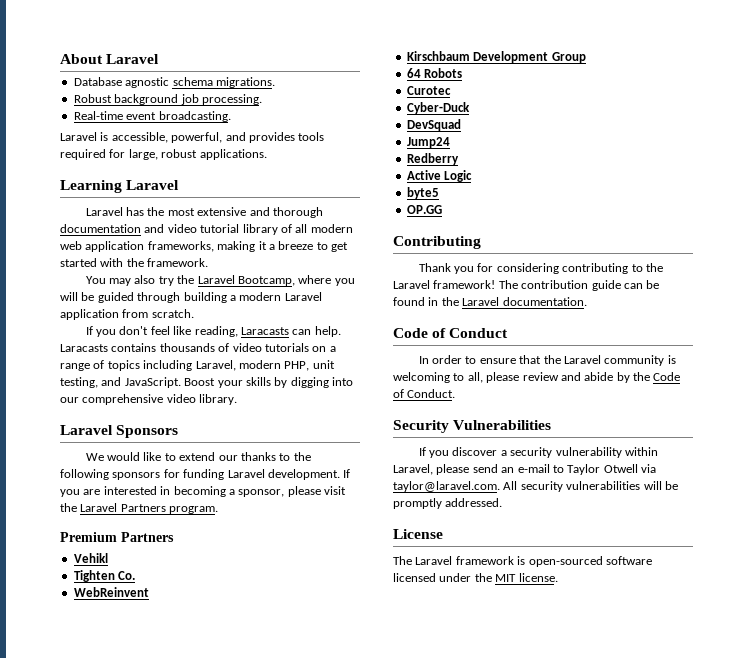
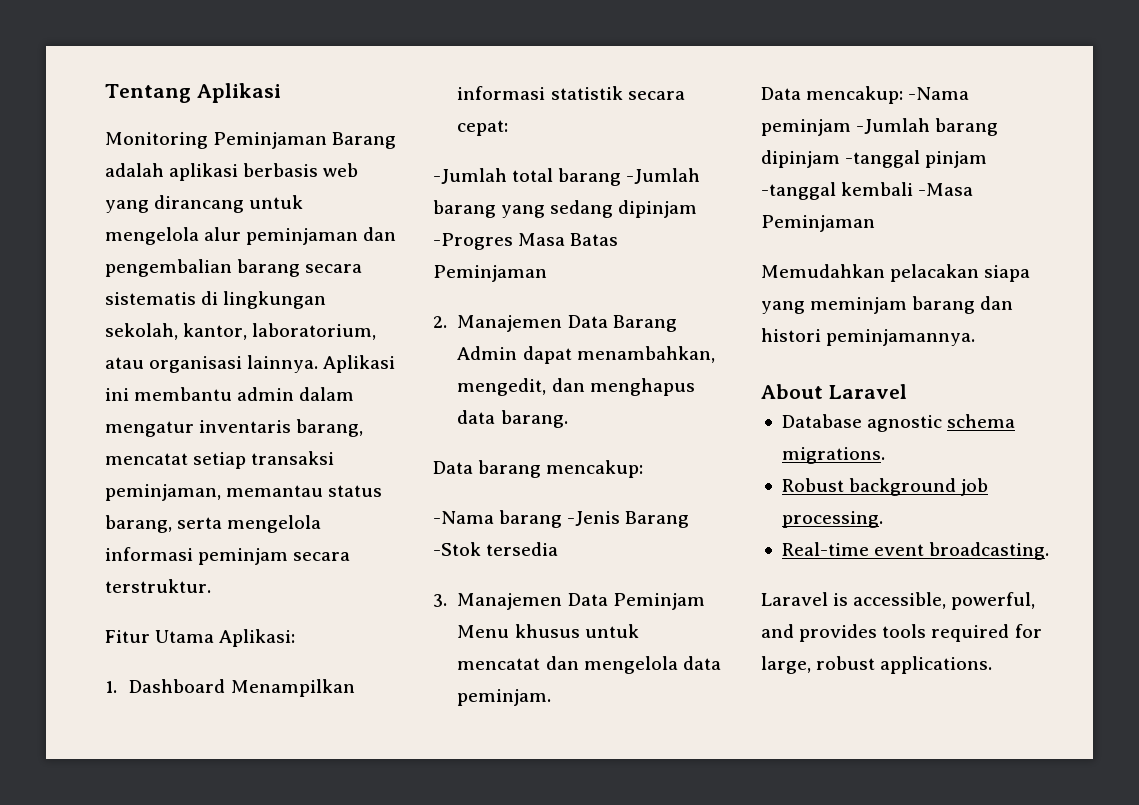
+ Tentang Aplikasi
+ Monitoring Peminjaman Barang adalah aplikasi berbasis web yang dirancang untuk mengelola alur peminjaman dan pengembalian barang secara sistematis di lingkungan sekolah, kantor, laboratorium, atau organisasi lainnya. Aplikasi ini membantu admin dalam mengatur inventaris barang, mencatat setiap transaksi peminjaman, memantau status barang, serta mengelola informasi peminjam secara terstruktur.
+ Fitur Utama Aplikasi:
+ 1. Dashboard Menampilkan informasi statistik secara cepat:
+ -Jumlah total barang -Jumlah barang yang sedang dipinjam -Progres Masa Batas Peminjaman
+ 2. Manajemen Data Barang Admin dapat menambahkan, mengedit, dan menghapus data barang.
+ Data barang mencakup:
+ -Nama barang -Jenis Barang -Stok tersedia
+ 3. Manajemen Data Peminjam Menu khusus untuk mencatat dan mengelola data peminjam.
+ Data mencakup: -Nama peminjam -Jumlah barang dipinjam -tanggal pinjam -tanggal kembali -Masa Peminjaman
+ Memudahkan pelacakan siapa yang meminjam barang dan histori peminjamannya.
- Learning Laravel
- Laravel has the most extensive and thorough documentation and video tutorial library of all modern web application frameworks, making it a breeze to get started with the framework.
- You may also try the Laravel Bootcamp, where you will be guided through building a modern Laravel application from scratch.
- If you don't feel like reading, Laracasts can help. Laracasts contains thousands of video tutorials on a range of topics including Laravel, modern PHP, unit testing, and JavaScript. Boost your skills by digging into our comprehensive video library.
- Laravel Sponsors
- We would like to extend our thanks to the following sponsors for funding Laravel development. If you are interested in becoming a sponsor, please visit the Laravel Partners program.
- Premium Partners
- Vehikl
- Tighten Co.
- WebReinvent
- Kirschbaum Development Group
- 64 Robots
- Curotec
- Cyber-Duck
- DevSquad
- Jump24
- Redberry
- Active Logic
- byte5
- OP.GG
- Contributing
- Thank you for considering contributing to the Laravel framework! The contribution guide can be found in the Laravel documentation.
- Code of Conduct
- In order to ensure that the Laravel community is welcoming to all, please review and abide by the Code of Conduct.
- Security Vulnerabilities
- If you discover a security vulnerability within Laravel, please send an e-mail to Taylor Otwell via taylor@laravel.com. All security vulnerabilities will be promptly addressed.
- License
- The Laravel framework is open-sourced software licensed under the MIT license.

